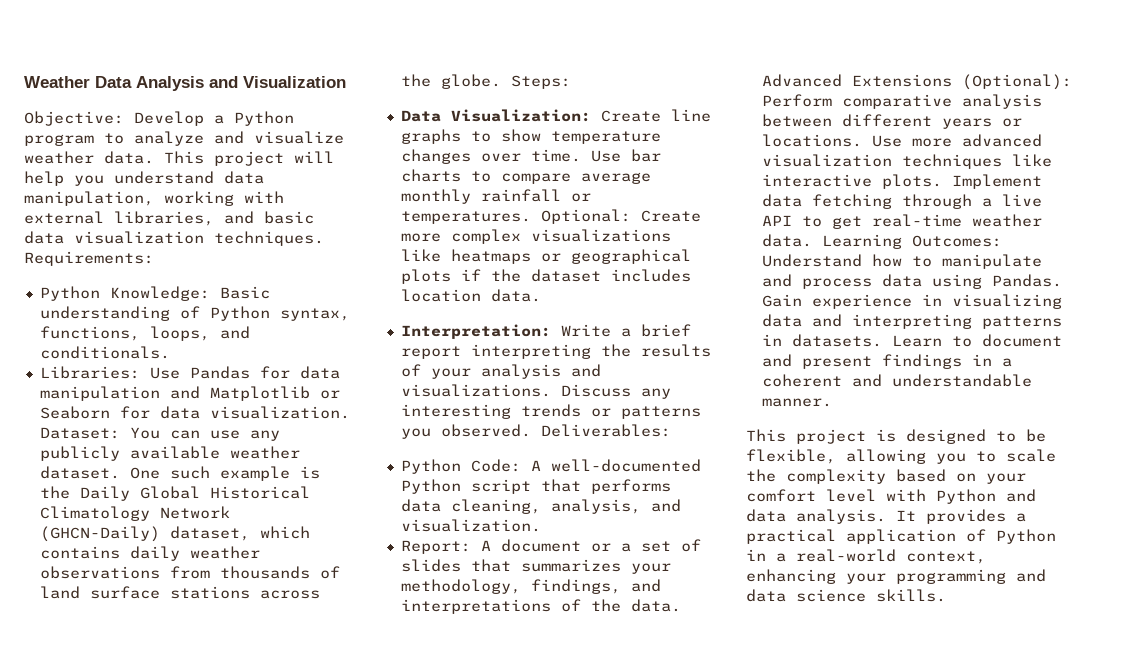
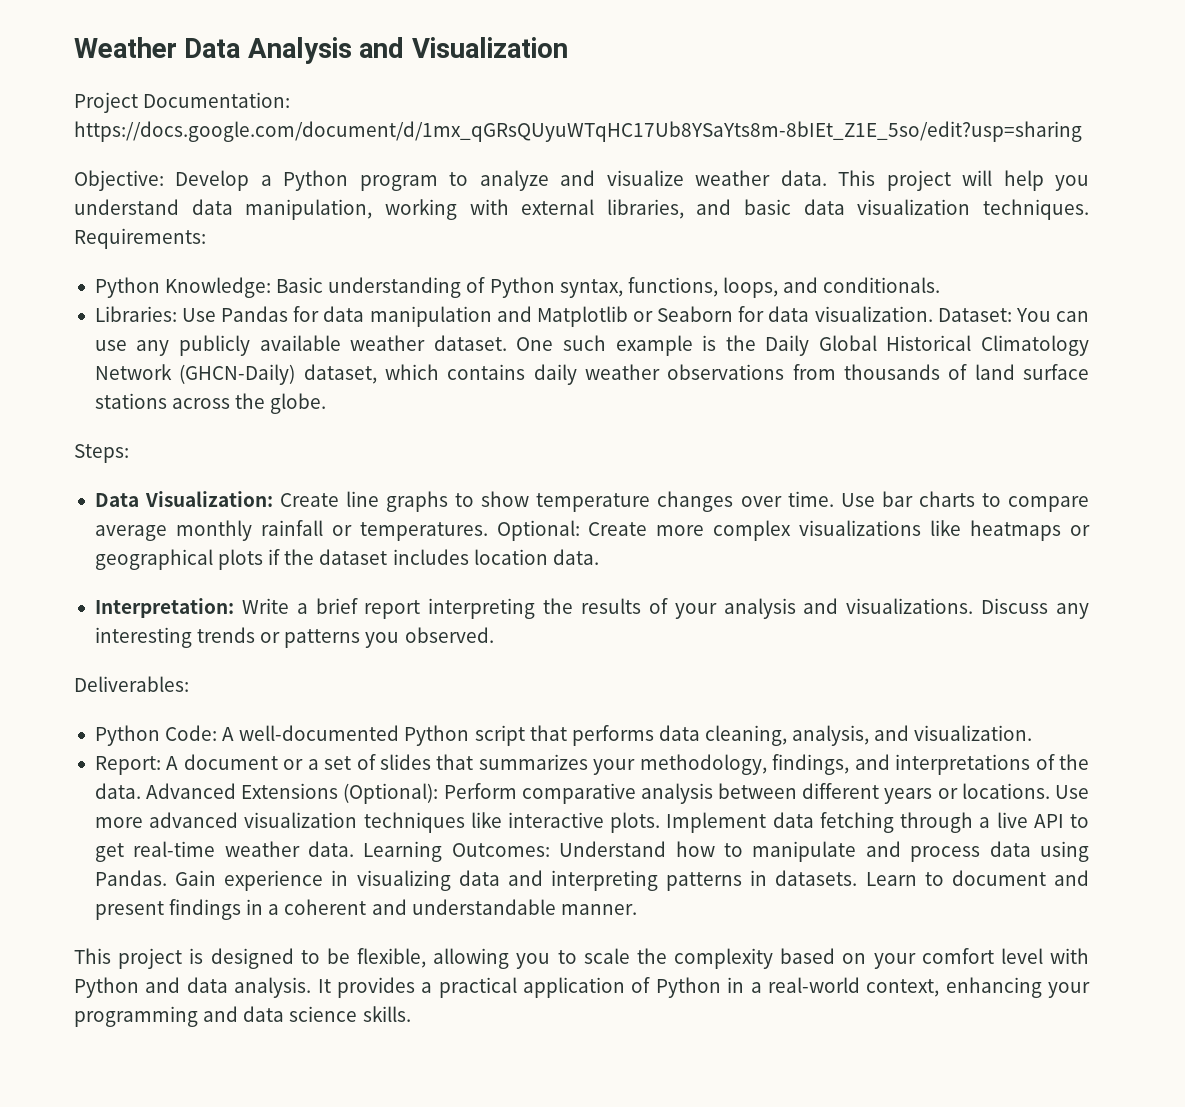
+ Project Documentation: https://docs.google.com/document/d/1mx_qGRsQUyuWTqHC17Ub8YSaYts8m-8bIEt_Z1E_5so/edit?usp=sharing
- One such example is the Daily Global Historical Climatology Network (GHCN-Daily) dataset, which contains daily weather observations from thousands of land surface stations across the globe. Steps:
+ One such example is the Daily Global Historical Climatology Network (GHCN-Daily) dataset, which contains daily weather observations from thousands of land surface stations across the globe.
+ Steps:
- Discuss any interesting trends or patterns you observed. Deliverables:
+ Discuss any interesting trends or patterns you observed.
+ Deliverables:

